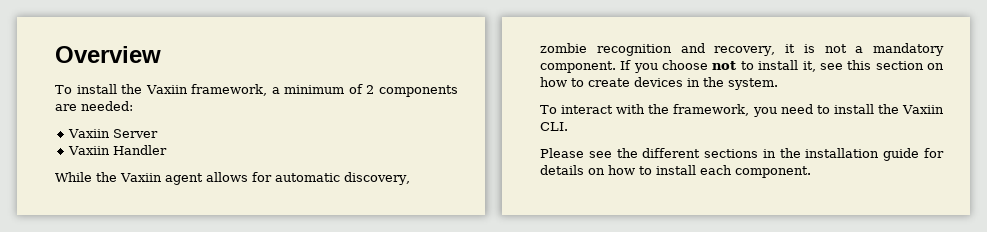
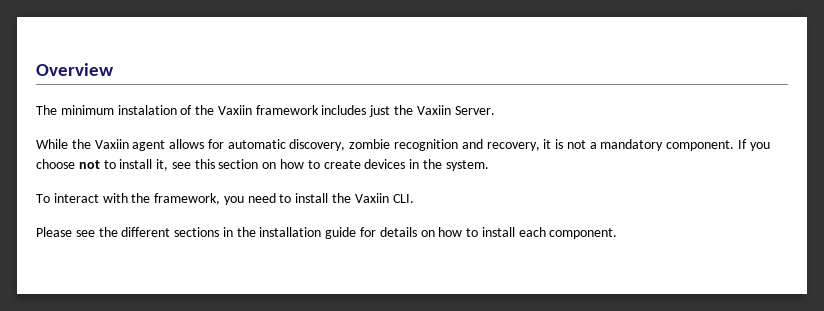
- To install the Vaxiin framework, a minimum of 2 components are needed:
- Vaxiin Server
- Vaxiin Handler
+ The minimum instalation of the Vaxiin framework includes just the Vaxiin Server.

